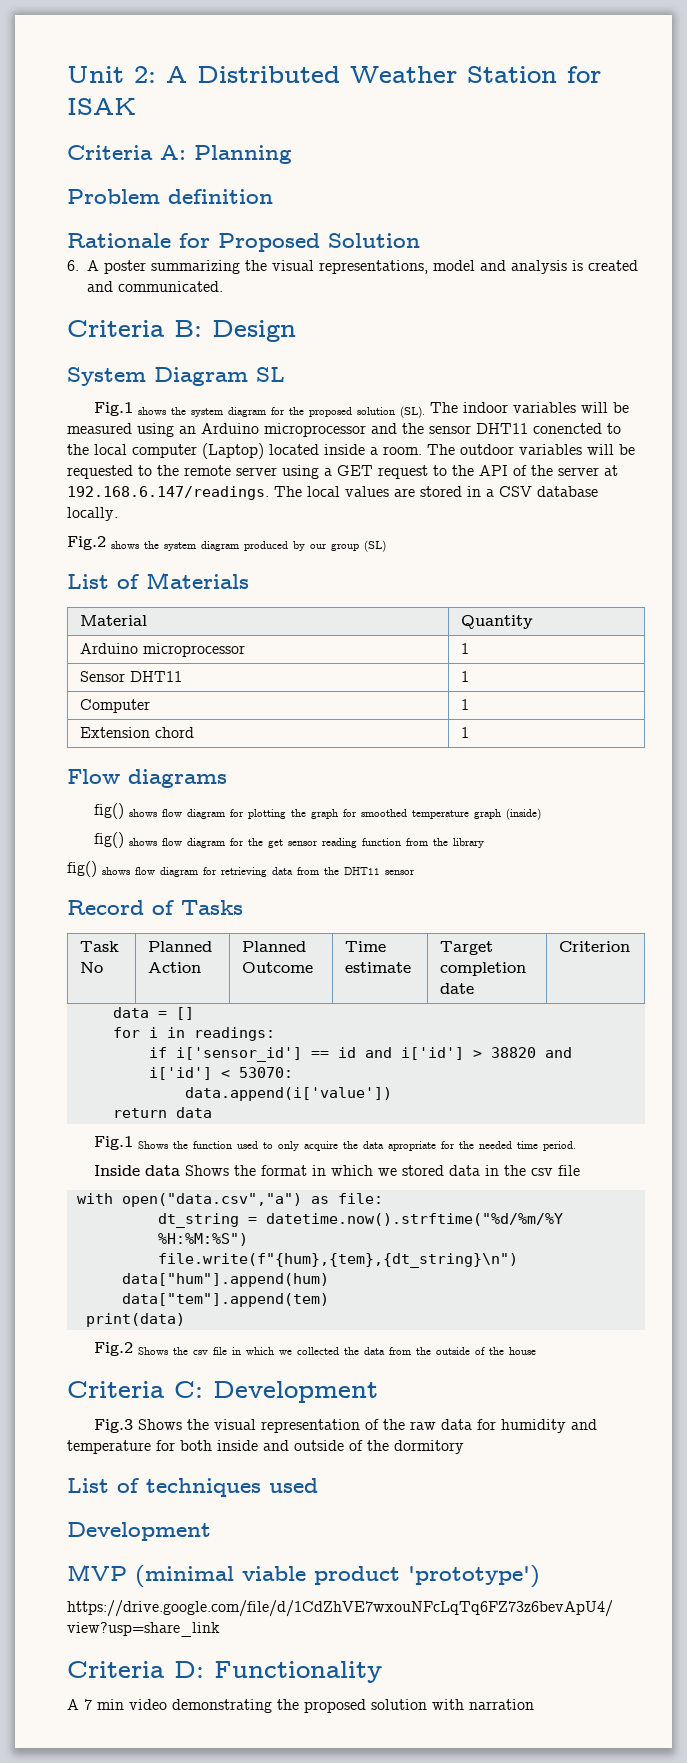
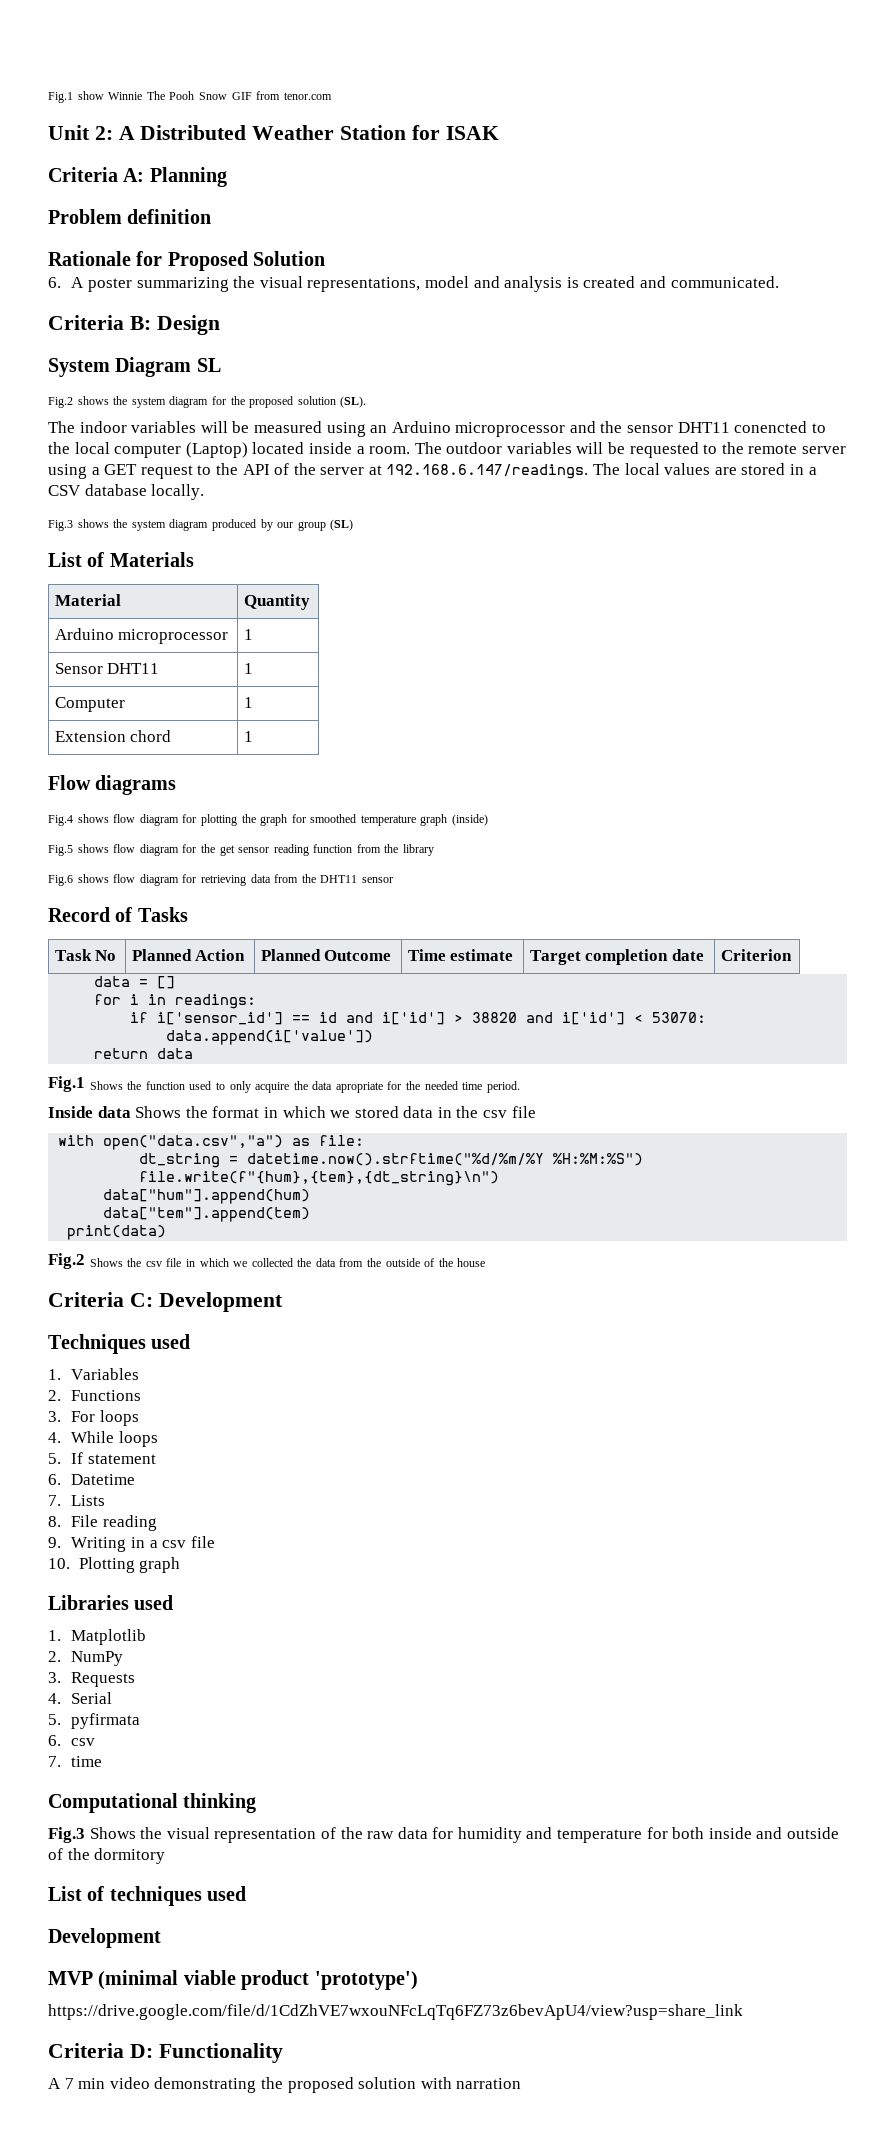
+ Fig.1 show Winnie The Pooh Snow GIF from tenor.com
- Fig.1 shows the system diagram for the proposed solution (SL). The indoor variables will be measured using an Arduino microprocessor and the sensor DHT11 conencted to the local computer (Laptop) located inside a room.
+ Fig.2 shows the system diagram for the proposed solution (SL).
+ The indoor variables will be measured using an Arduino microprocessor and the sensor DHT11 conencted to the local computer (Laptop) located inside a room.
- Fig.2 shows the system diagram produced by our group (SL)
+ Fig.3 shows the system diagram produced by our group (SL)
- fig() shows flow diagram for plotting the graph for smoothed temperature graph (inside)
+ Fig.4 shows flow diagram for plotting the graph for smoothed temperature graph (inside)
- fig() shows flow diagram for the get sensor reading function from the library
+ Fig.5 shows flow diagram for the get sensor reading function from the library
- fig() shows flow diagram for retrieving data from the DHT11 sensor
+ Fig.6 shows flow diagram for retrieving data from the DHT11 sensor
+ Techniques used
+ 1. Variables
+ 2. Functions
+ 3. For loops
+ 4. While loops
+ 5. If statement
+ 6. Datetime
+ 7. Lists
+ 8. File reading
+ 9. Writing in a csv file
+ 10. Plotting graph
+ Libraries used
+ 1. Matplotlib
+ 2. NumPy
+ 3. Requests
+ 4. Serial
+ 5. pyfirmata
+ 6. csv
+ 7. time
+ Computational thinking

